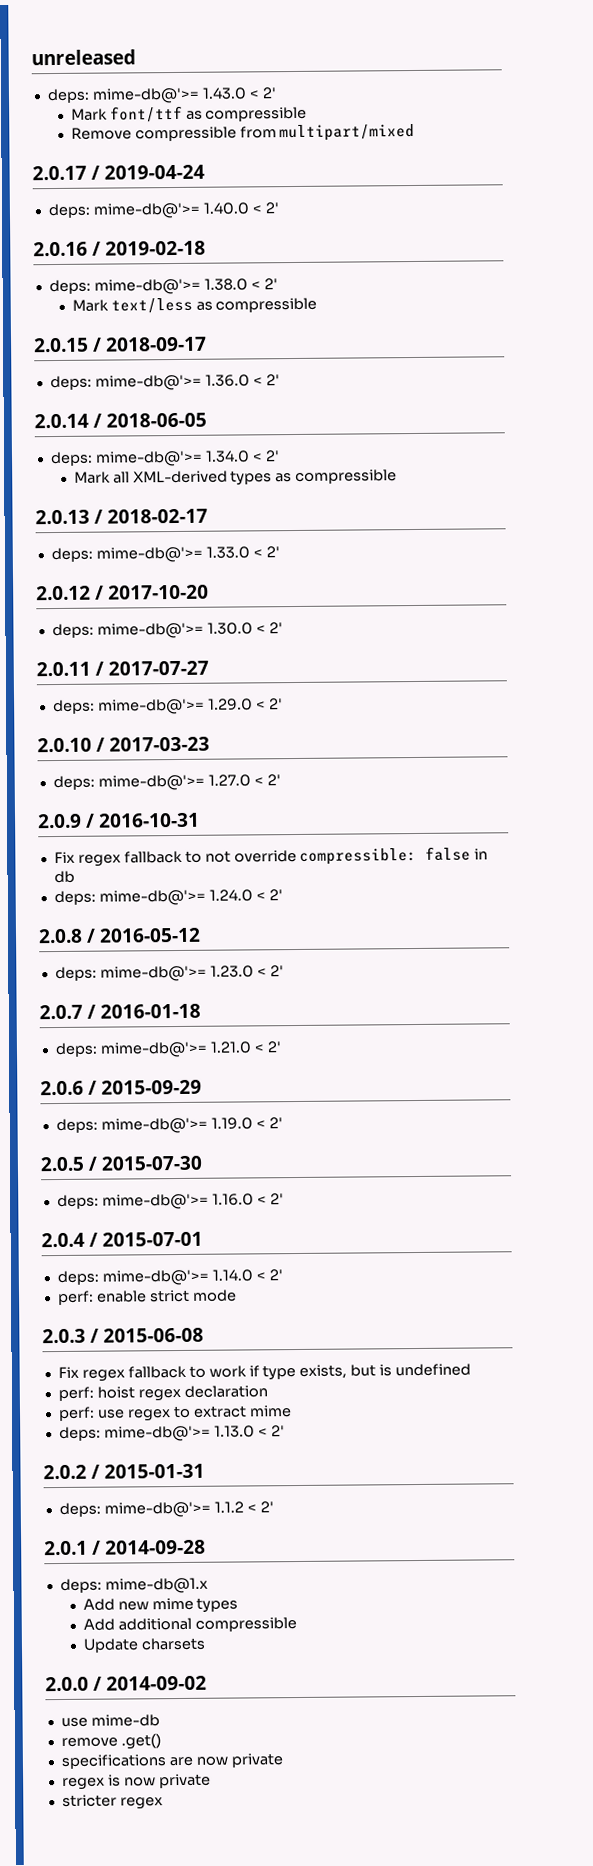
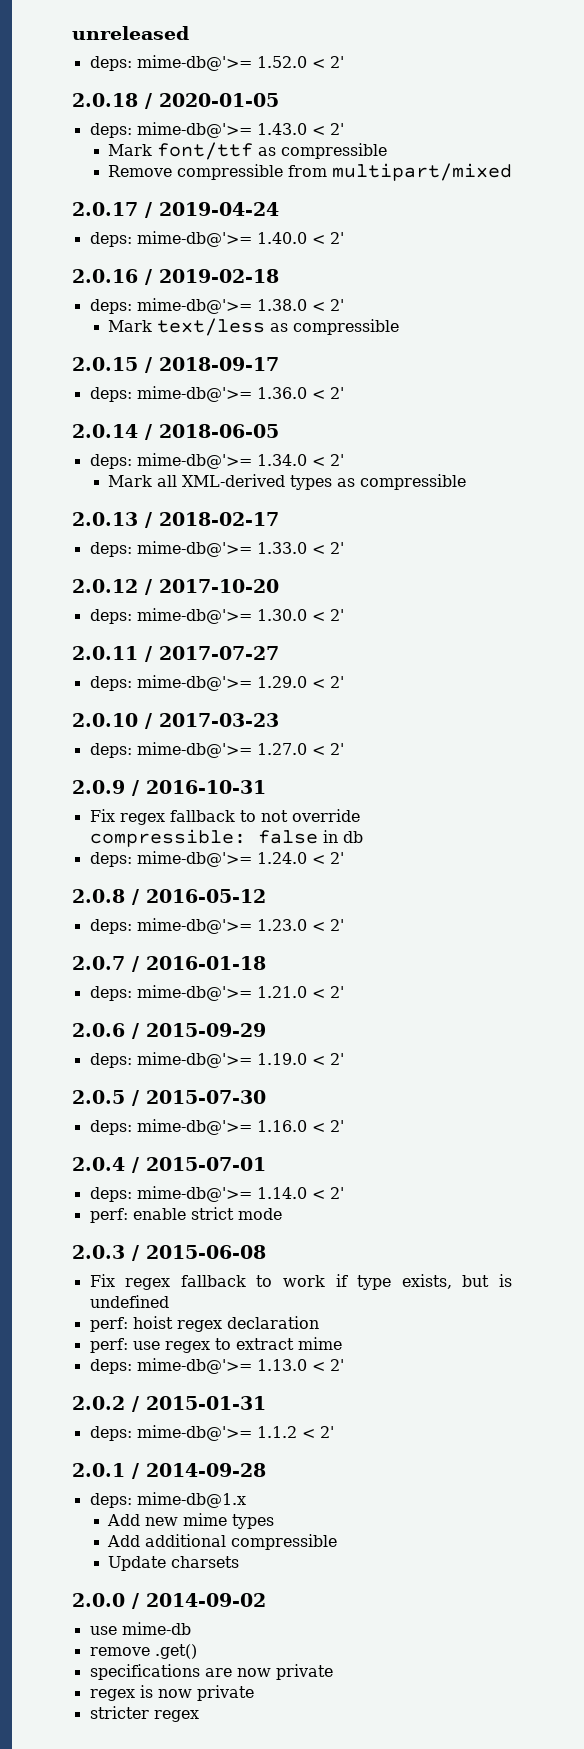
+ deps: mime-db@'>= 1.52.0 < 2'
+ 2.0.18 / 2020-01-05

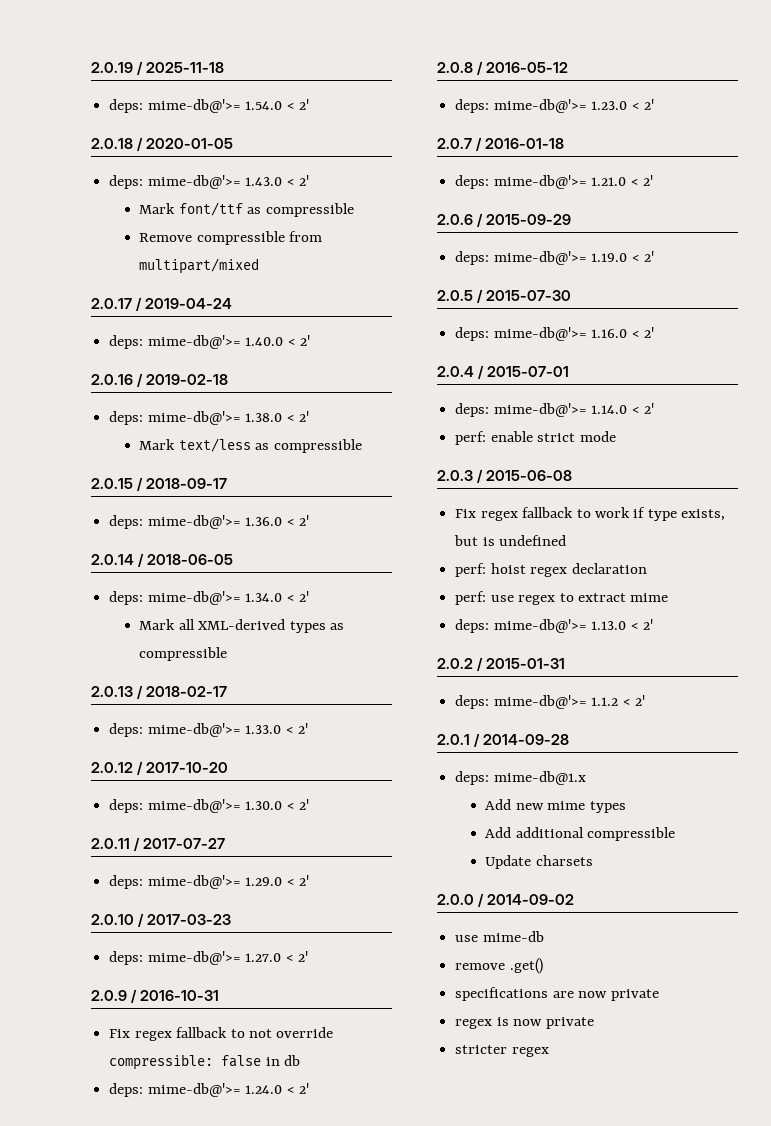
- unreleased
- deps: mime-db@'>= 1.52.0 < 2'
+ 2.0.19 / 2025-11-18
+ deps: mime-db@'>= 1.54.0 < 2'

